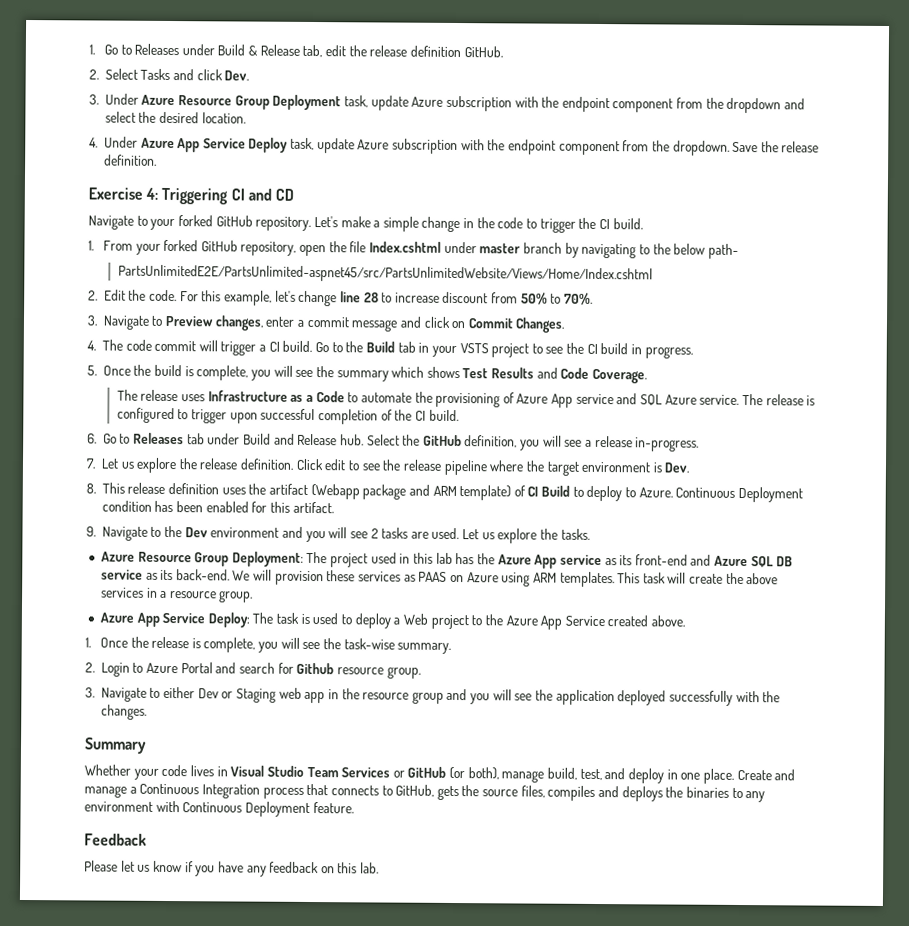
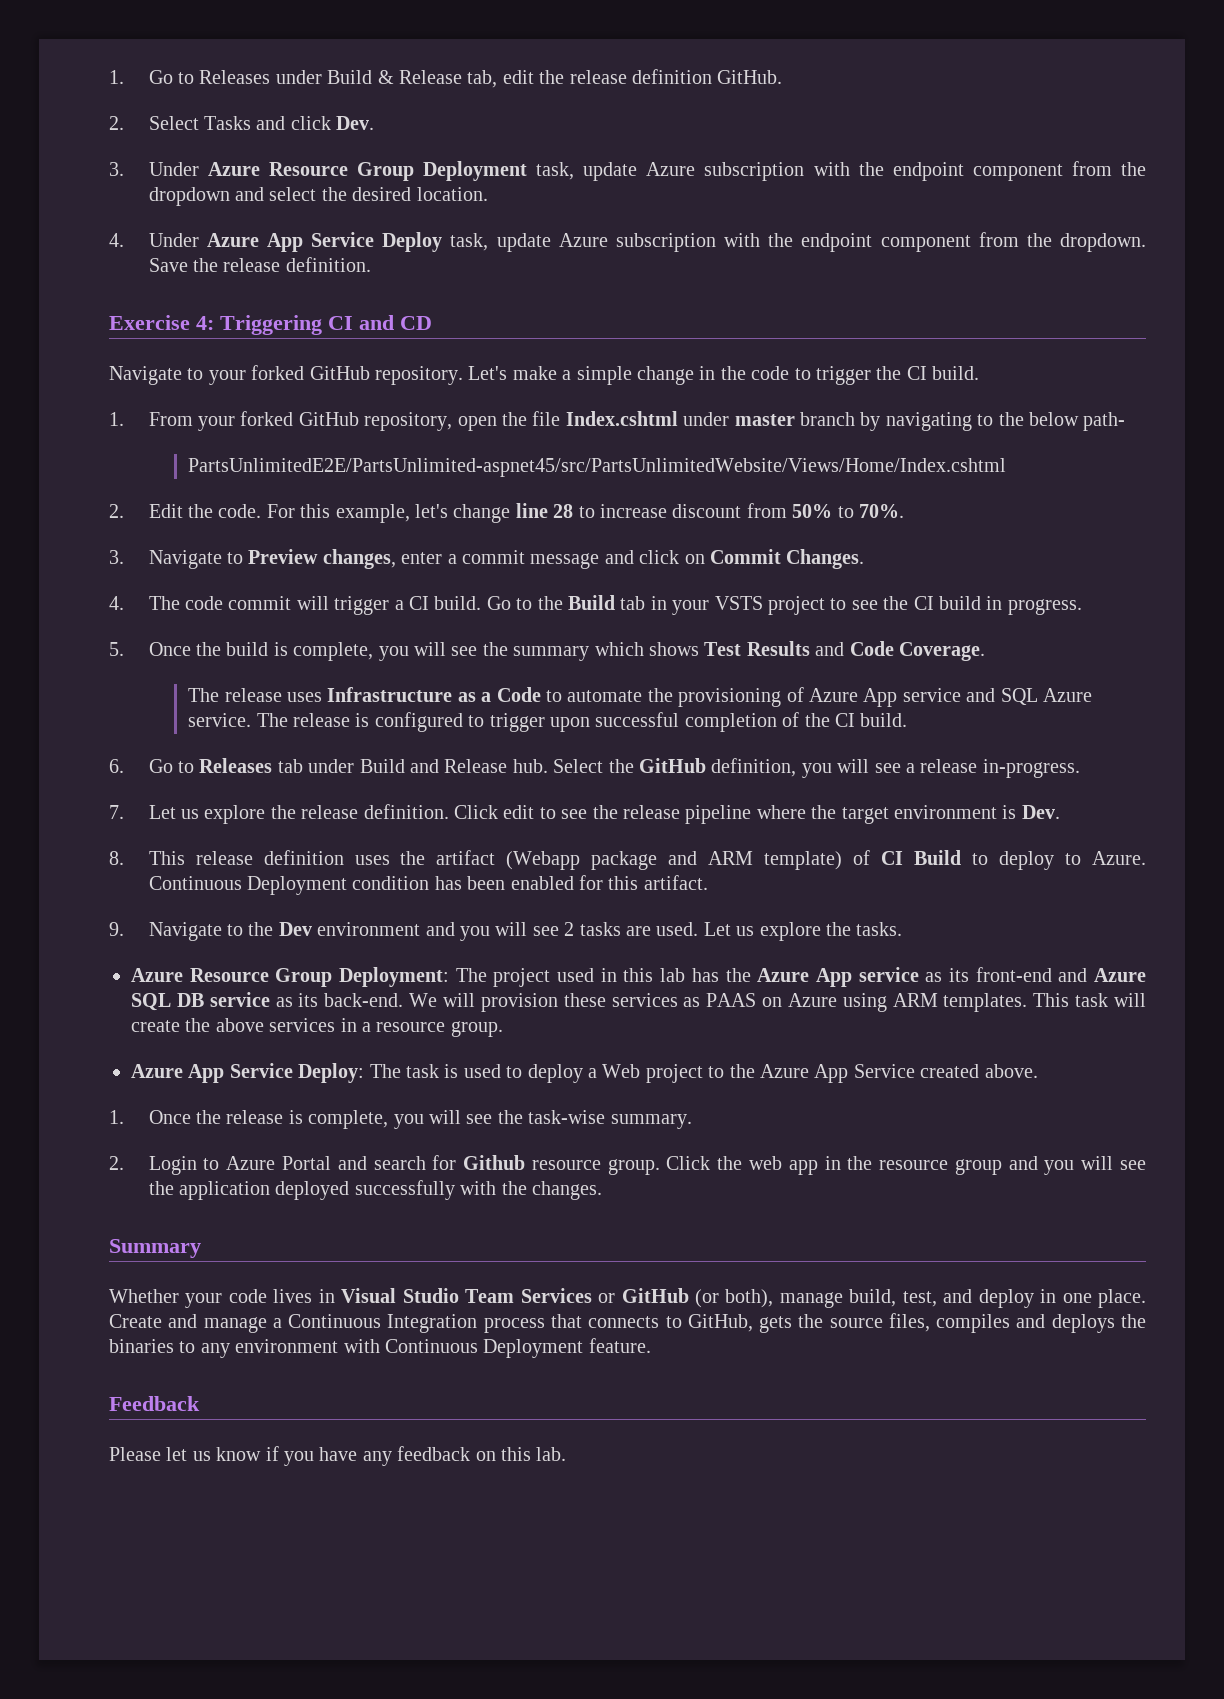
- 2. Login to Azure Portal and search for Github resource group.
- 3. Navigate to either Dev or Staging web app in the resource group and you will see the application deployed successfully with the changes.
+ 2. Login to Azure Portal and search for Github resource group. Click the web app in the resource group and you will see the application deployed successfully with the changes.

